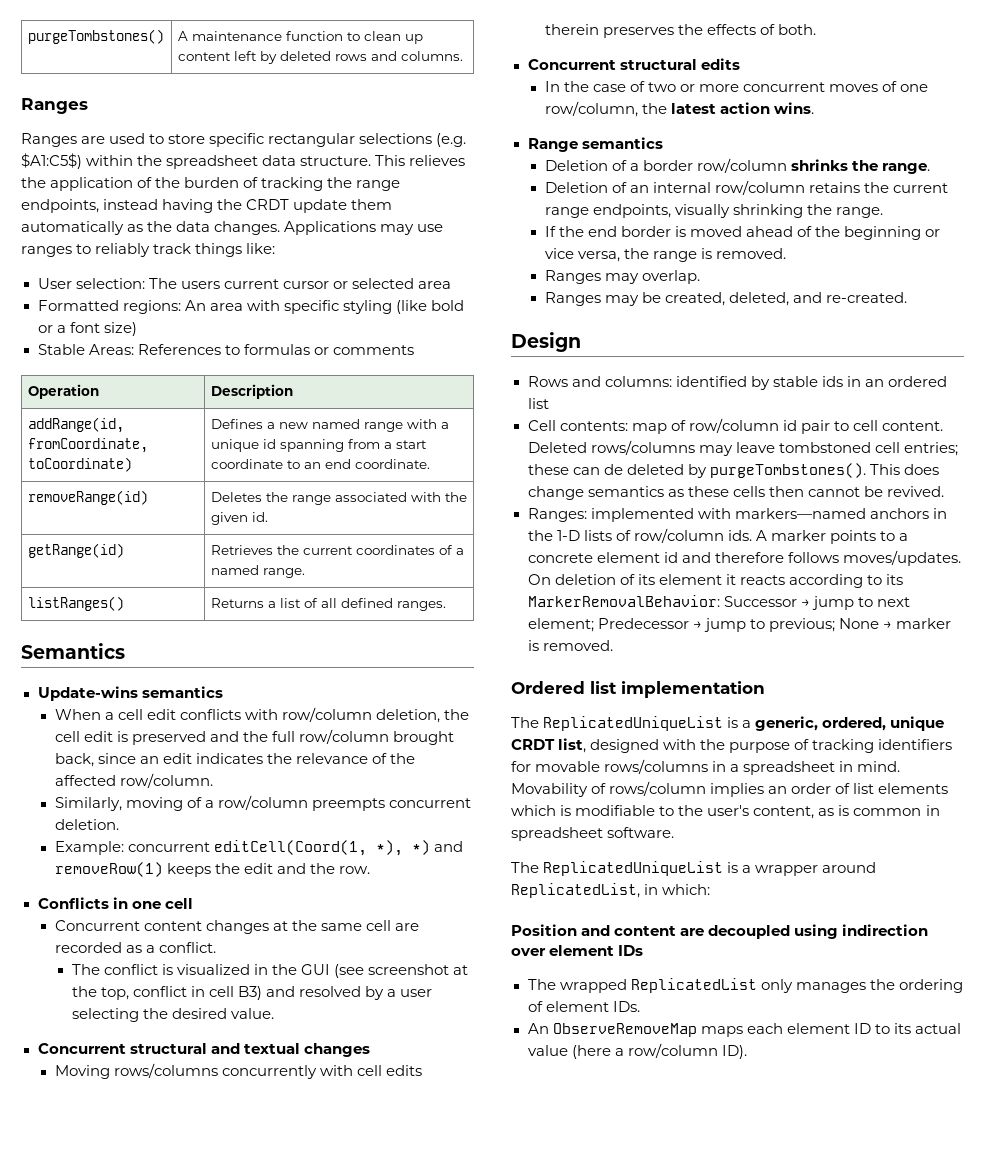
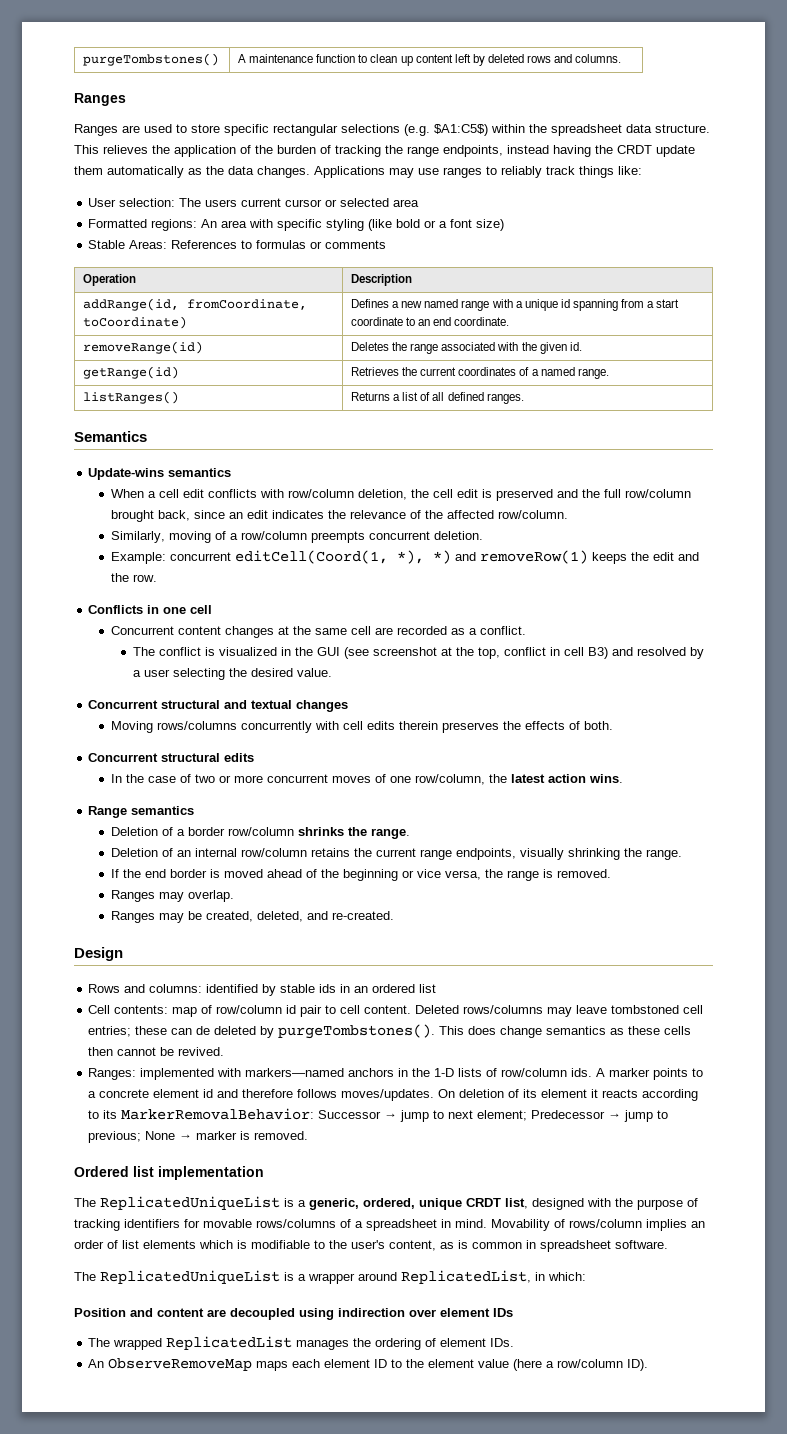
- The ReplicatedUniqueList is a generic, ordered, unique CRDT list, designed with the purpose of tracking identifiers for movable rows/columns in a spreadsheet in mind.
+ The ReplicatedUniqueList is a generic, ordered, unique CRDT list, designed with the purpose of tracking identifiers for movable rows/columns of a spreadsheet in mind.
- The wrapped ReplicatedList only manages the ordering of element IDs.
+ The wrapped ReplicatedList manages the ordering of element IDs.
- An ObserveRemoveMap maps each element ID to its actual value (here a row/column ID).
+ An ObserveRemoveMap maps each element ID to the element value (here a row/column ID).

